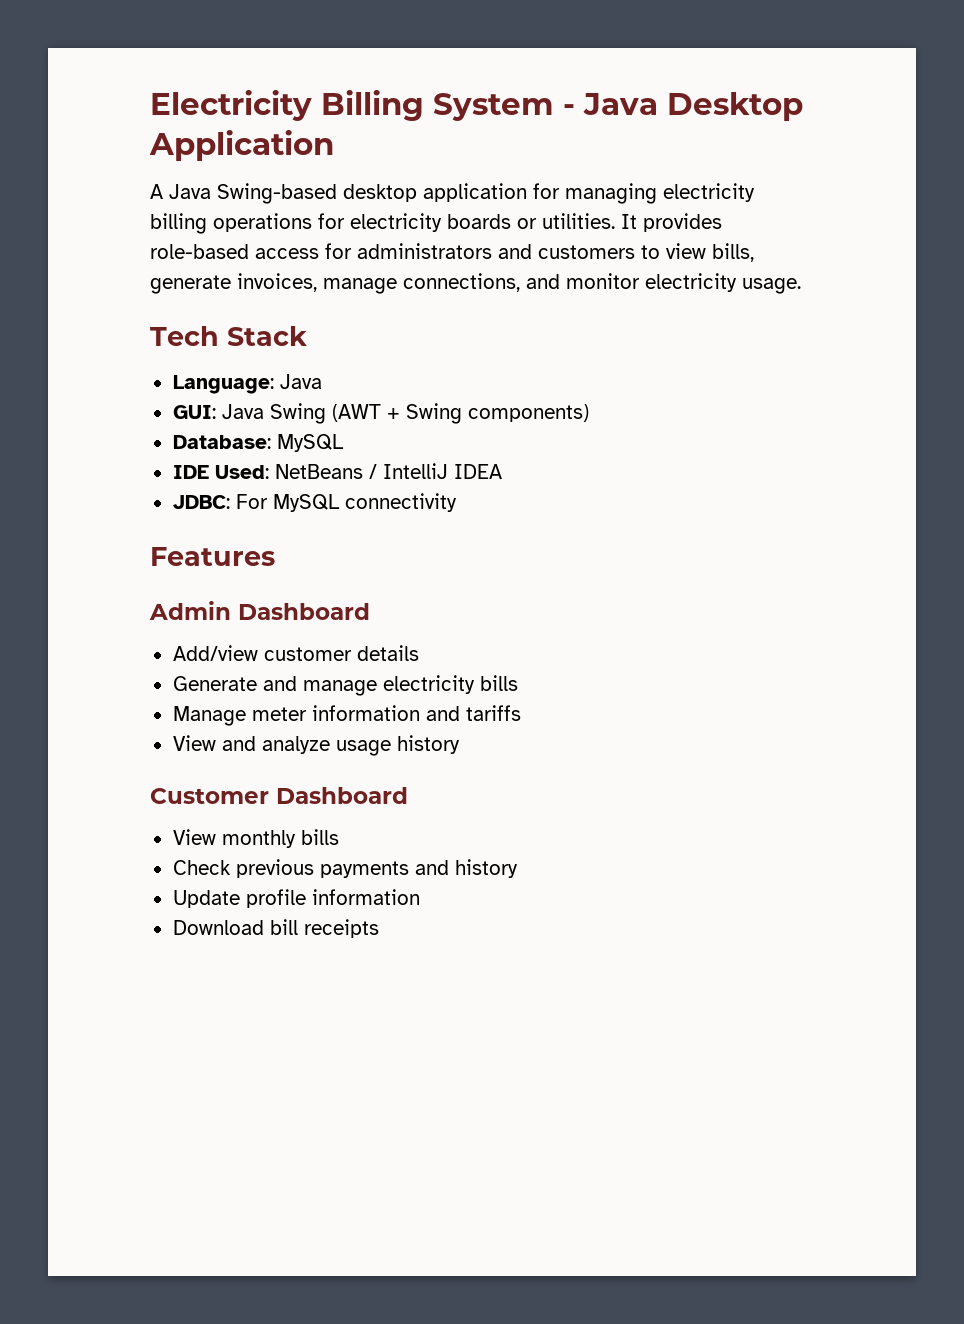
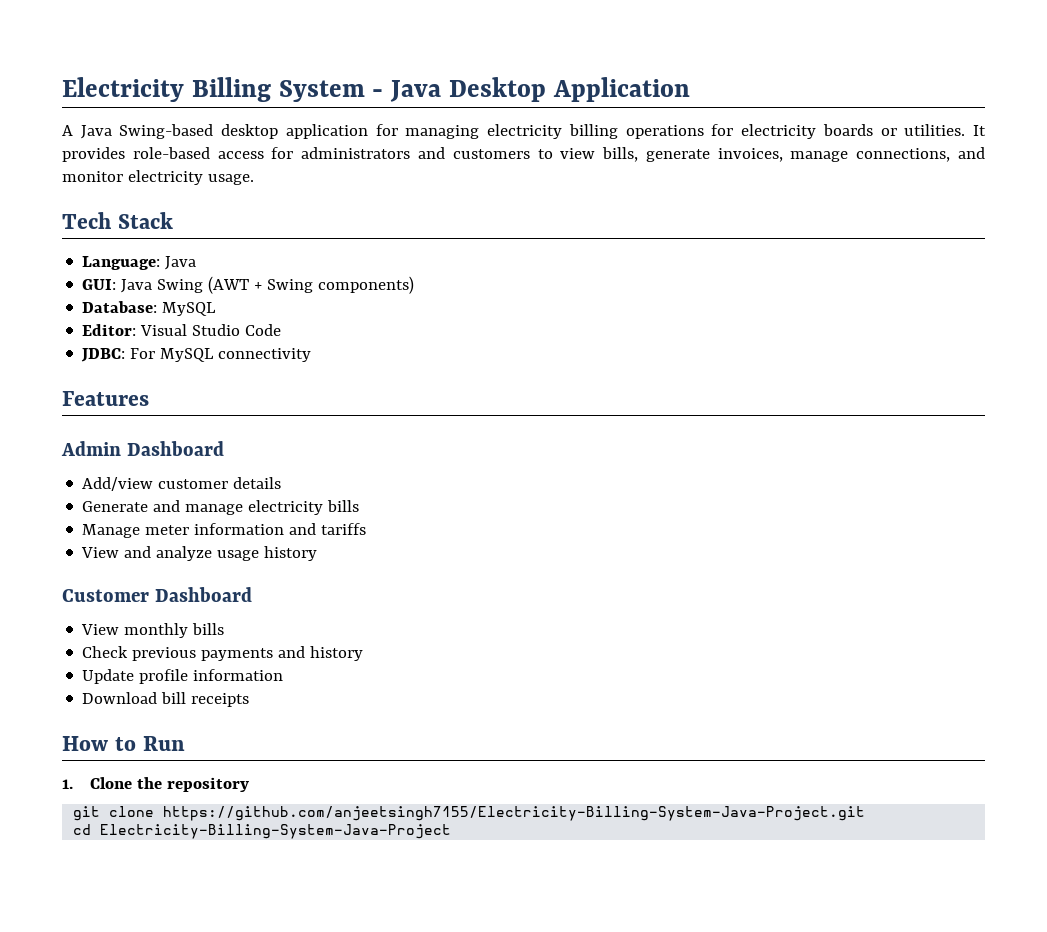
- IDE Used: NetBeans / IntelliJ IDEA
+ Editor: Visual Studio Code
+ How to Run
+ 1. Clone the repository
+ git clone https://github.com/anjeetsingh7155/Electricity-Billing-System-Java-Project.git
+ cd Electricity-Billing-System-Java-Project

